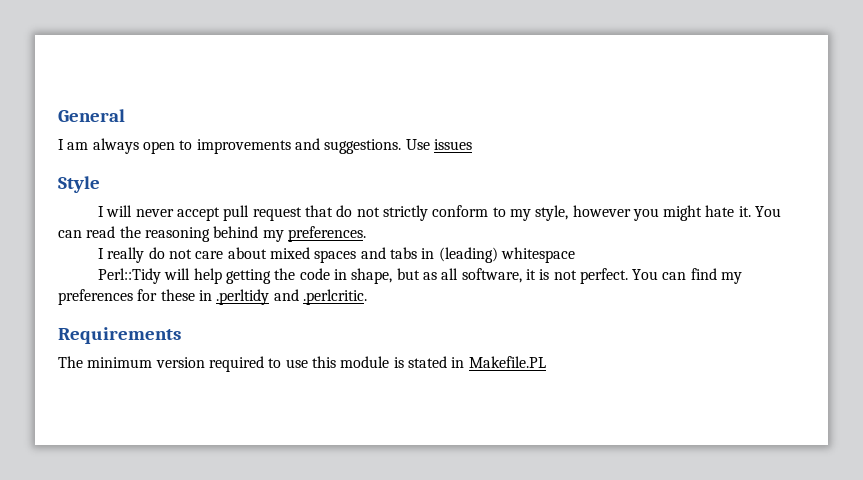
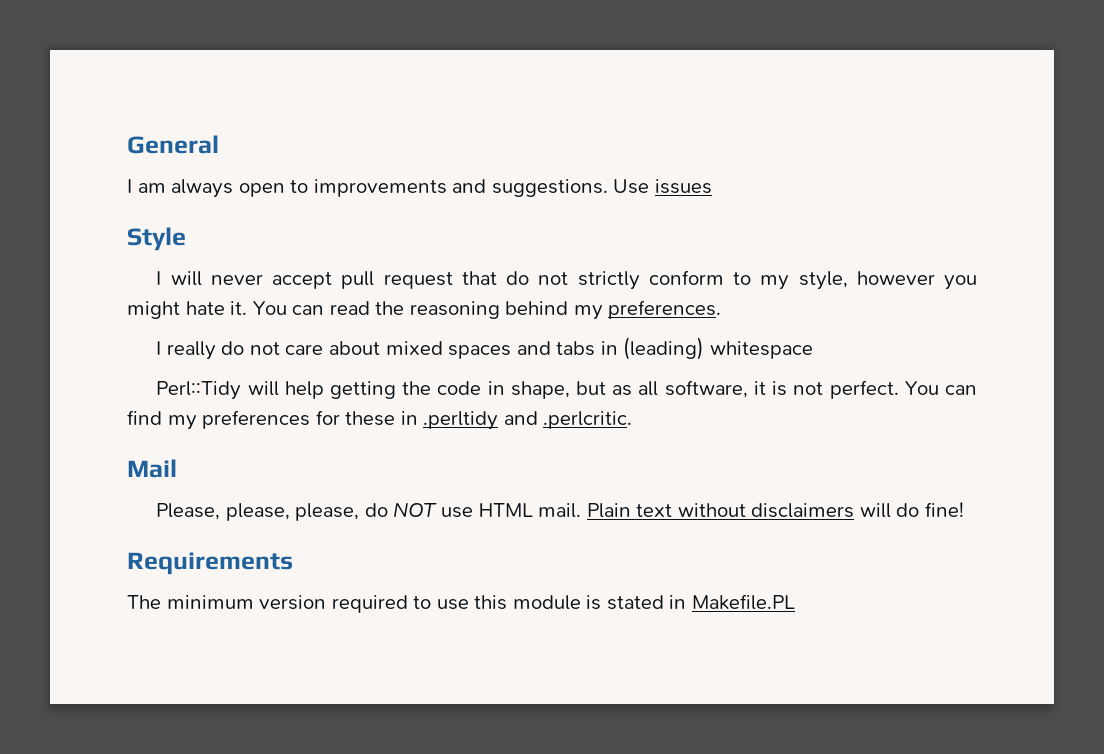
+ Mail
+ Please, please, please, do NOT use HTML mail. Plain text without disclaimers will do fine!

